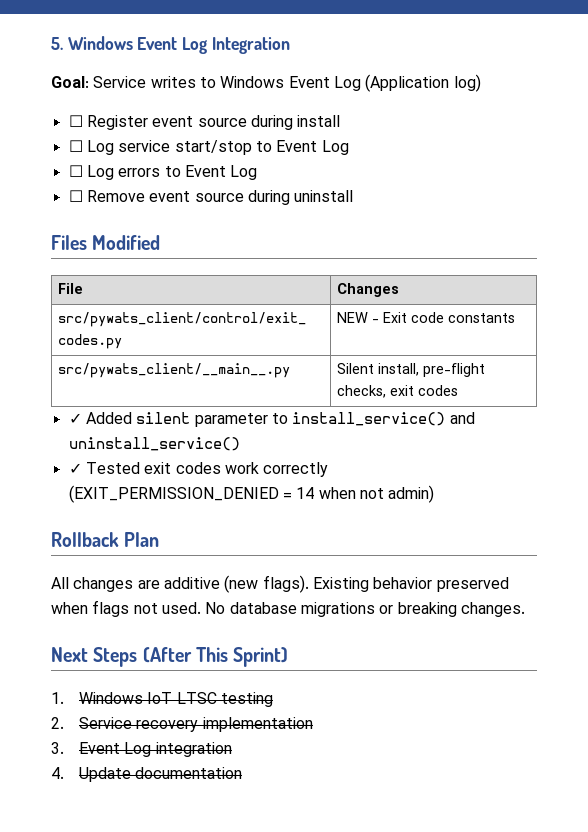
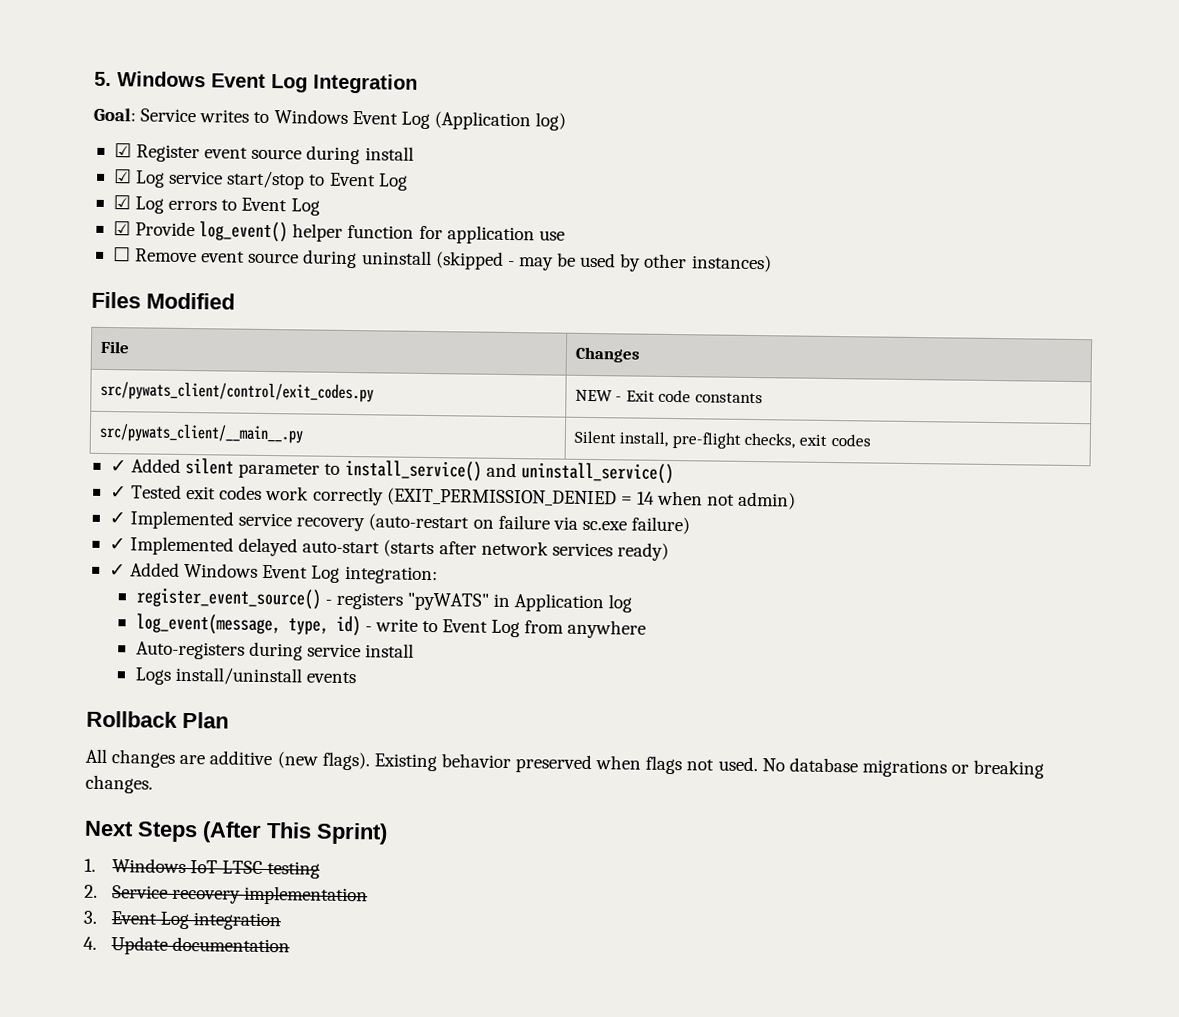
- ☐ Register event source during install
+ ☑ Register event source during install
- ☐ Log service start/stop to Event Log
+ ☑ Log service start/stop to Event Log
- ☐ Log errors to Event Log
+ ☑ Log errors to Event Log
+ ☑ Provide log_event() helper function for application use
- ☐ Remove event source during uninstall
+ ☐ Remove event source during uninstall (skipped - may be used by other instances)
+ ✓ Implemented service recovery (auto-restart on failure via sc.exe failure)
+ ✓ Implemented delayed auto-start (starts after network services ready)
+ ✓ Added Windows Event Log integration:
+ register_event_source() - registers "pyWATS" in Application log
+ log_event(message, type, id) - write to Event Log from anywhere
+ Auto-registers during service install
+ Logs install/uninstall events

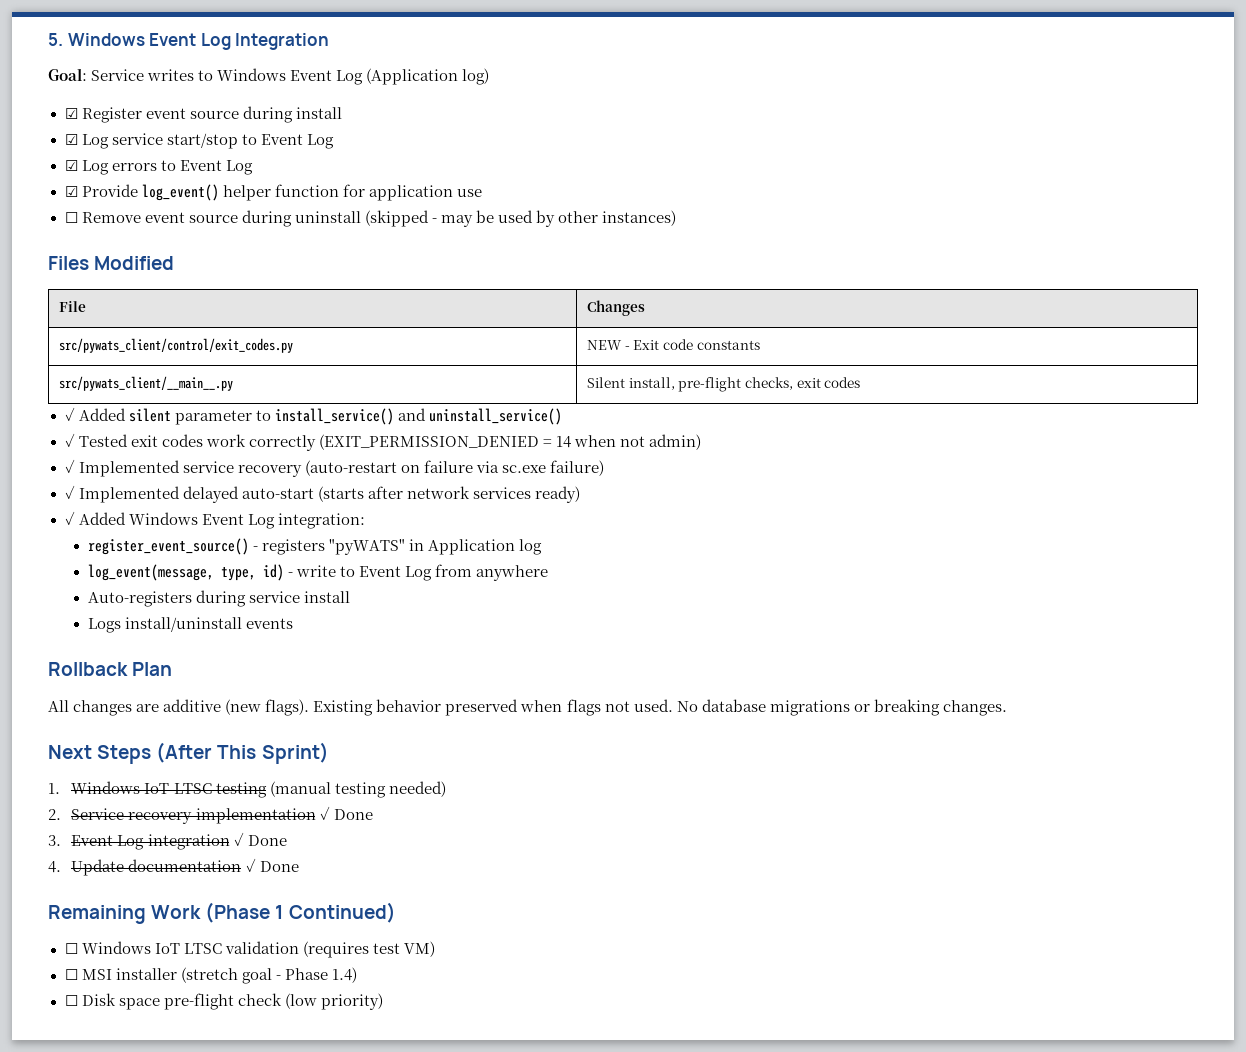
- 1. Windows IoT LTSC testing
+ 1. Windows IoT LTSC testing (manual testing needed)
- 2. Service recovery implementation
+ 2. Service recovery implementation ✓ Done
- 3. Event Log integration
+ 3. Event Log integration ✓ Done
- 4. Update documentation
+ 4. Update documentation ✓ Done
+ Remaining Work (Phase 1 Continued)
+ ☐ Windows IoT LTSC validation (requires test VM)
+ ☐ MSI installer (stretch goal - Phase 1.4)
+ ☐ Disk space pre-flight check (low priority)

